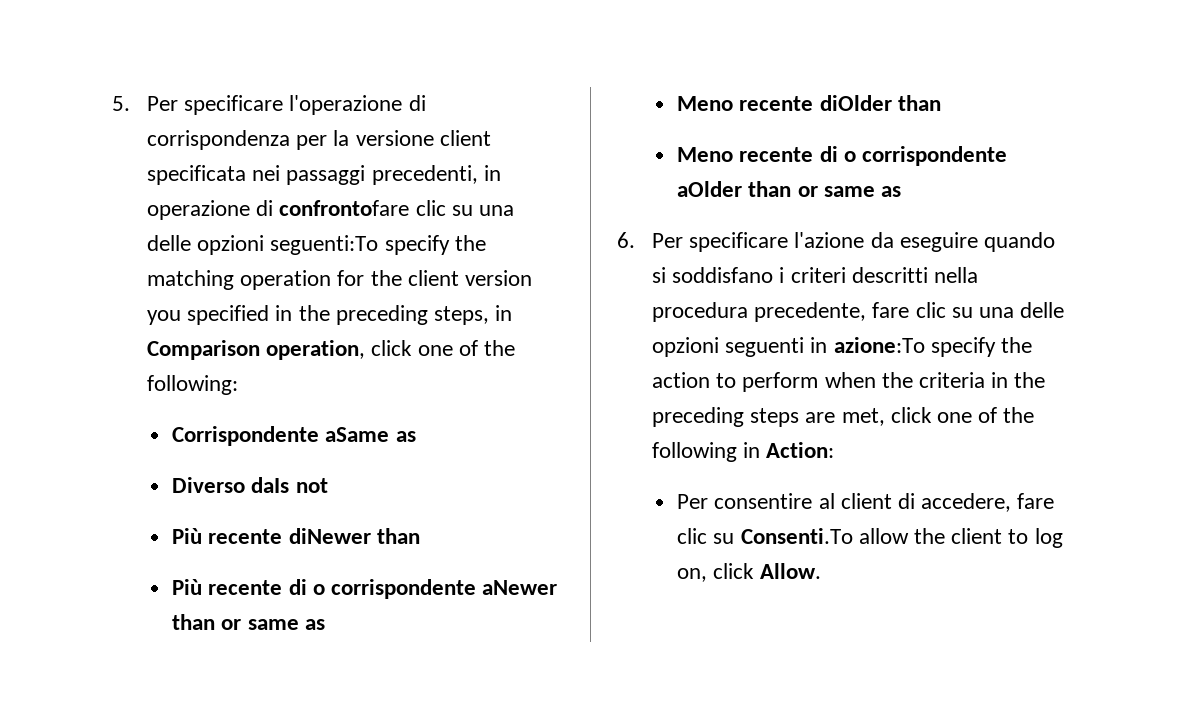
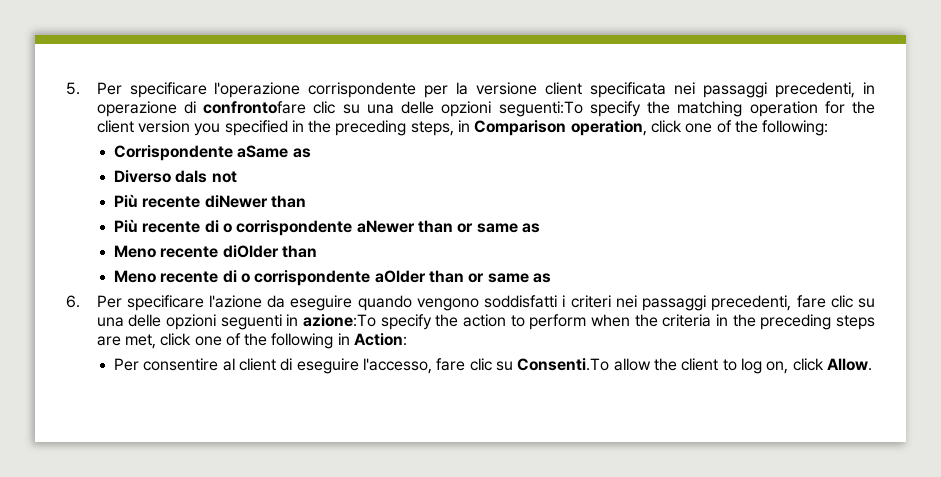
- 5. Per specificare l'operazione di corrispondenza per la versione client specificata nei passaggi precedenti, in operazione di confrontofare clic su una delle opzioni seguenti:To specify the matching operation for the client version you specified in the preceding steps, in Comparison operation, click one of the following:
+ 5. Per specificare l'operazione corrispondente per la versione client specificata nei passaggi precedenti, in operazione di confrontofare clic su una delle opzioni seguenti:To specify the matching operation for the client version you specified in the preceding steps, in Comparison operation, click one of the following:
- 6. Per specificare l'azione da eseguire quando si soddisfano i criteri descritti nella procedura precedente, fare clic su una delle opzioni seguenti in azione:To specify the action to perform when the criteria in the preceding steps are met, click one of the following in Action:
+ 6. Per specificare l'azione da eseguire quando vengono soddisfatti i criteri nei passaggi precedenti, fare clic su una delle opzioni seguenti in azione:To specify the action to perform when the criteria in the preceding steps are met, click one of the following in Action:
- Per consentire al client di accedere, fare clic su Consenti.To allow the client to log on, click Allow.
+ Per consentire al client di eseguire l'accesso, fare clic su Consenti.To allow the client to log on, click Allow.

